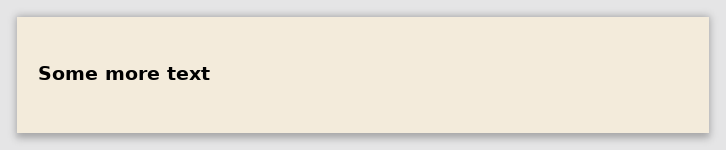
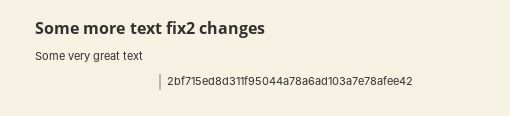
- Some more text
+ Some more text fix2 changes
+ Some very great text
+ 2bf715ed8d311f95044a78a6ad103a7e78afee42

